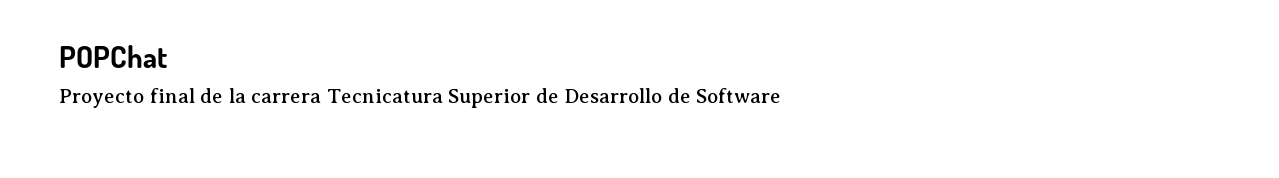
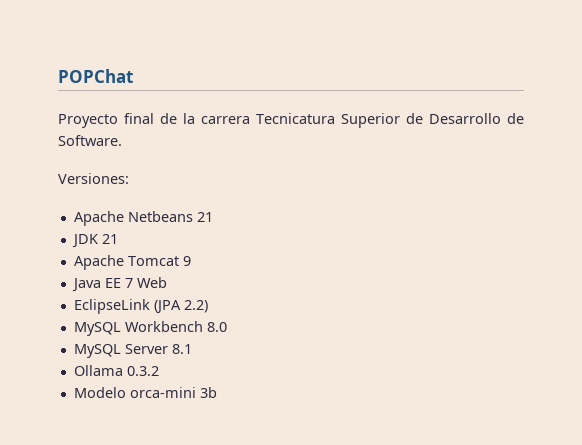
- Proyecto final de la carrera Tecnicatura Superior de Desarrollo de Software
+ Proyecto final de la carrera Tecnicatura Superior de Desarrollo de Software.
+ Versiones:
+ Apache Netbeans 21
+ JDK 21
+ Apache Tomcat 9
+ Java EE 7 Web
+ EclipseLink (JPA 2.2)
+ MySQL Workbench 8.0
+ MySQL Server 8.1
+ Ollama 0.3.2
+ Modelo orca-mini 3b

